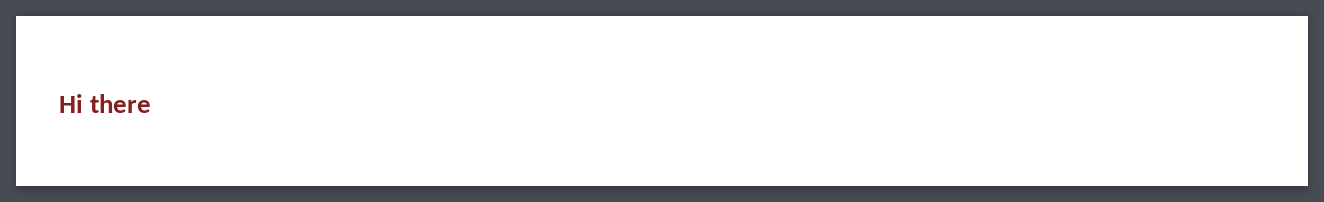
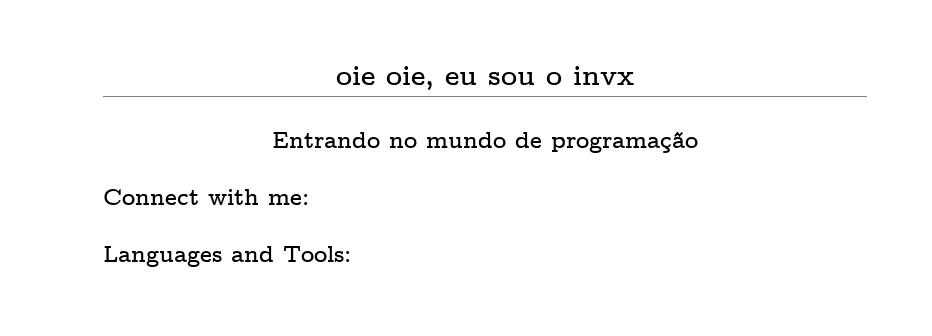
- Hi there
+ oie oie, eu sou o invx
+ Entrando no mundo de programação
+ Connect with me:
+ Languages and Tools:

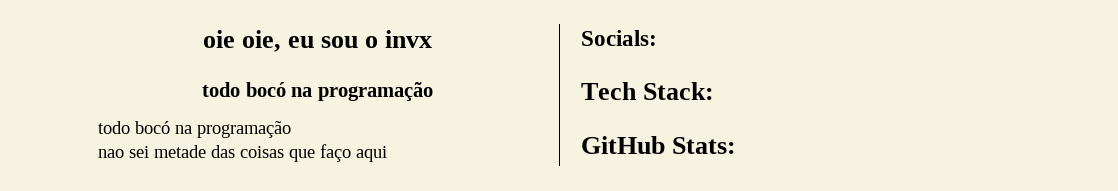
  oie oie, eu sou o invx
- Entrando no mundo de programação
- Connect with me:
- Languages and Tools:
+ todo bocó na programação
+ todo bocó na programação
+ nao sei metade das coisas que faço aqui
+ Socials:
+ Tech Stack:
+ GitHub Stats:

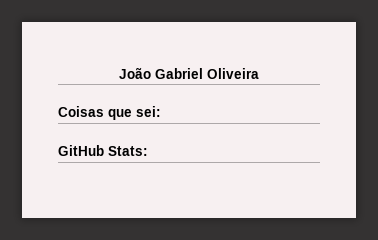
- oie oie, eu sou o invx
- todo bocó na programação
- todo bocó na programação
- nao sei metade das coisas que faço aqui
- Socials:
- Tech Stack:
+ João Gabriel Oliveira
+ Coisas que sei:

